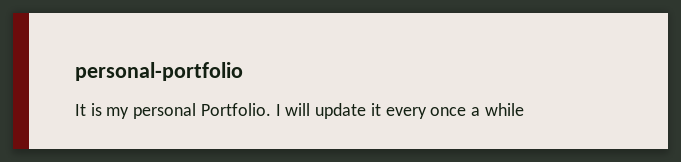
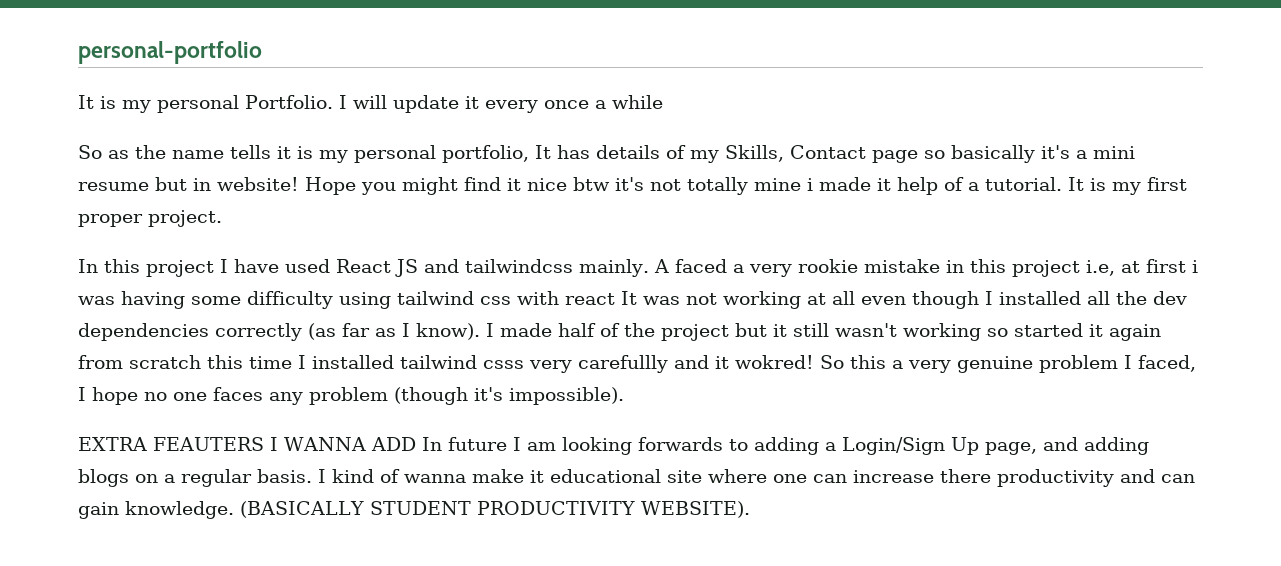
+ So as the name tells it is my personal portfolio, It has details of my Skills, Contact page so basically it's a mini resume but in website! Hope you might find it nice btw it's not totally mine i made it help of a tutorial. It is my first proper project.
+ In this project I have used React JS and tailwindcss mainly. A faced a very rookie mistake in this project i.e, at first i was having some difficulty using tailwind css with react It was not working at all even though I installed all the dev dependencies correctly (as far as I know). I made half of the project but it still wasn't working so started it again from scratch this time I installed tailwind csss very carefullly and it wokred! So this a very genuine problem I faced, I hope no one faces any problem (though it's impossible).
+ EXTRA FEAUTERS I WANNA ADD In future I am looking forwards to adding a Login/Sign Up page, and adding blogs on a regular basis. I kind of wanna make it educational site where one can increase there productivity and can gain knowledge. (BASICALLY STUDENT PRODUCTIVITY WEBSITE).

